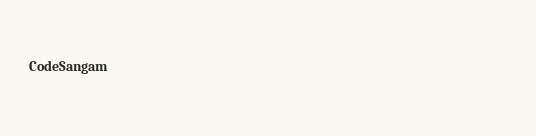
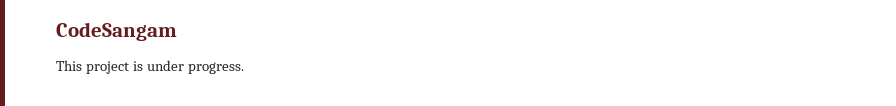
+ This project is under progress.

